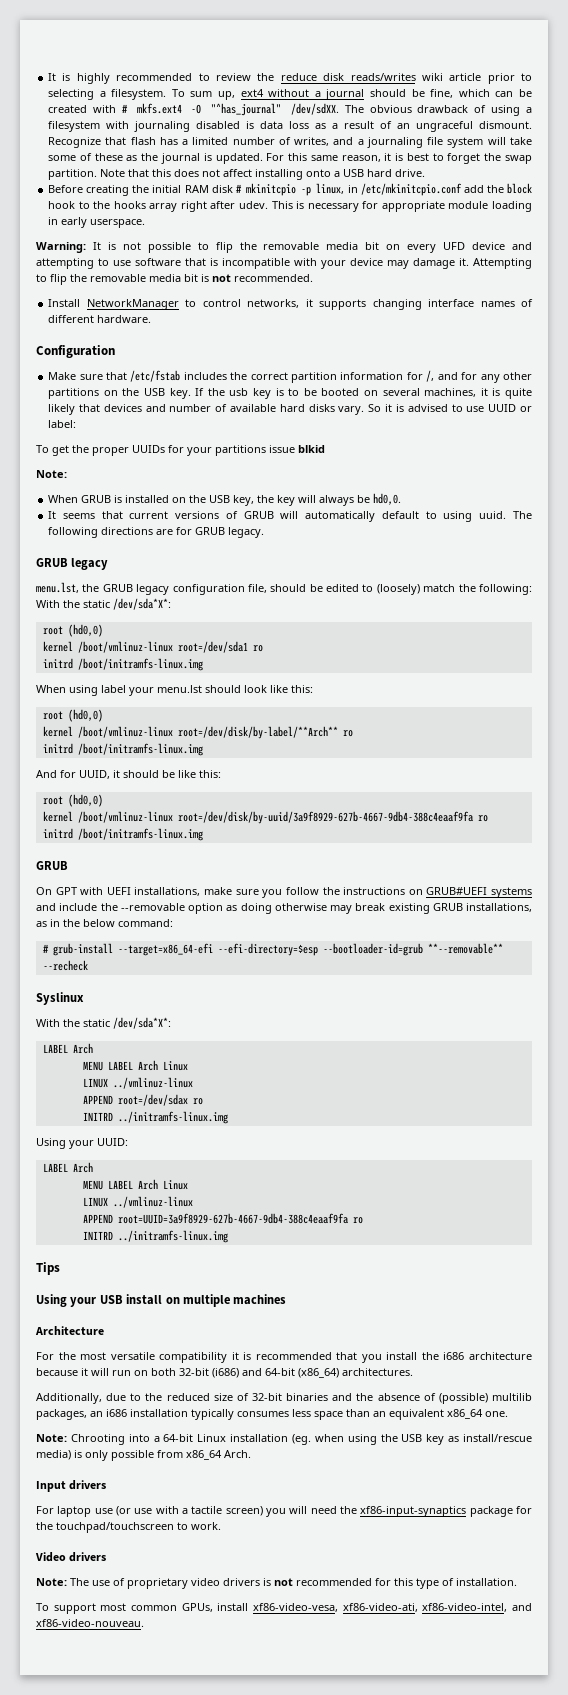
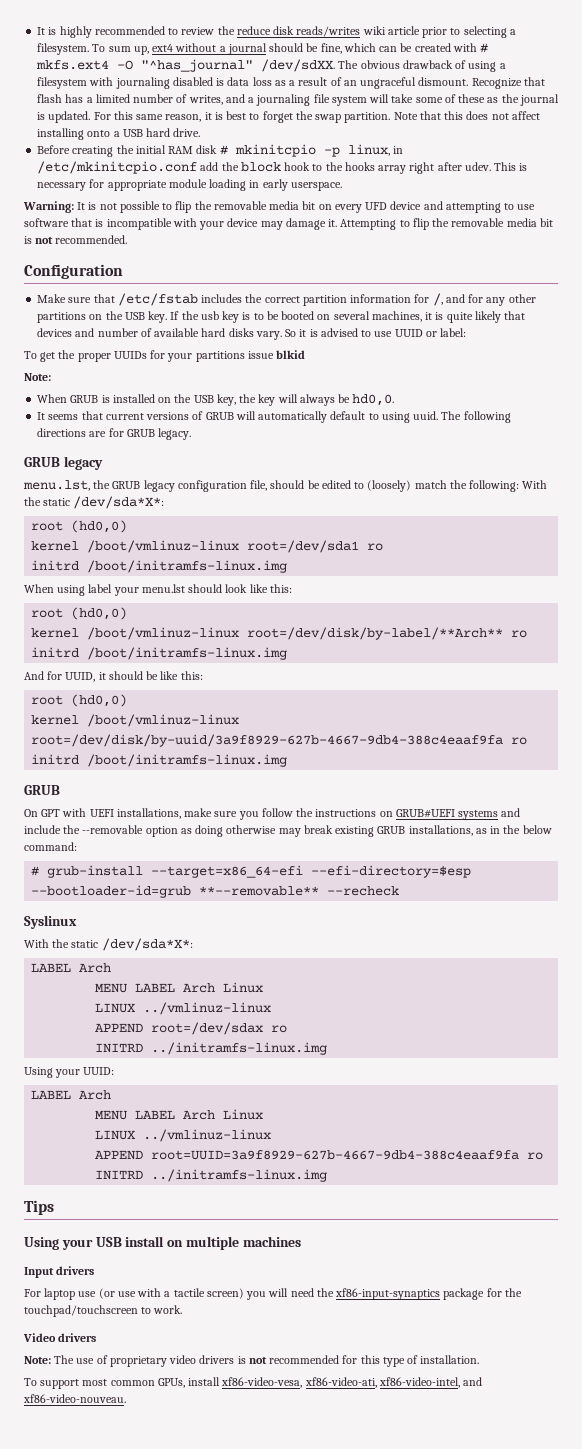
- Install NetworkManager to control networks, it supports changing interface names of different hardware.
- Architecture
- For the most versatile compatibility it is recommended that you install the i686 architecture because it will run on both 32-bit (i686) and 64-bit (x86_64) architectures.
- Additionally, due to the reduced size of 32-bit binaries and the absence of (possible) multilib packages, an i686 installation typically consumes less space than an equivalent x86_64 one.
- Note: Chrooting into a 64-bit Linux installation (eg. when using the USB key as install/rescue media) is only possible from x86_64 Arch.

